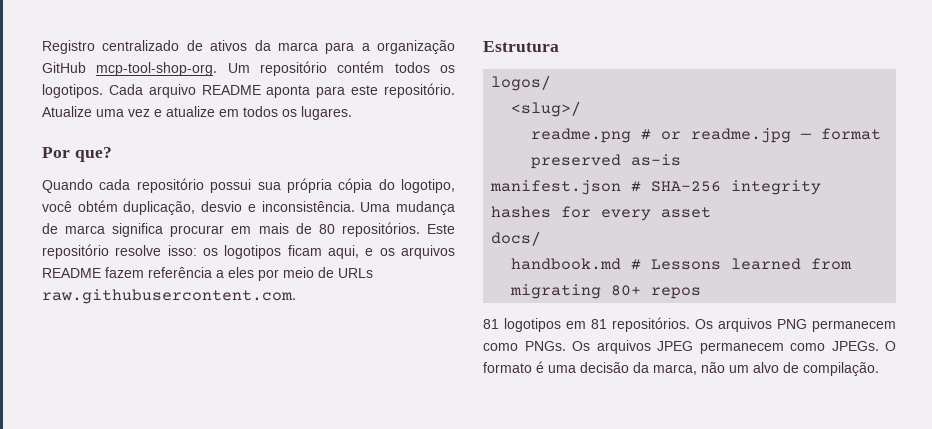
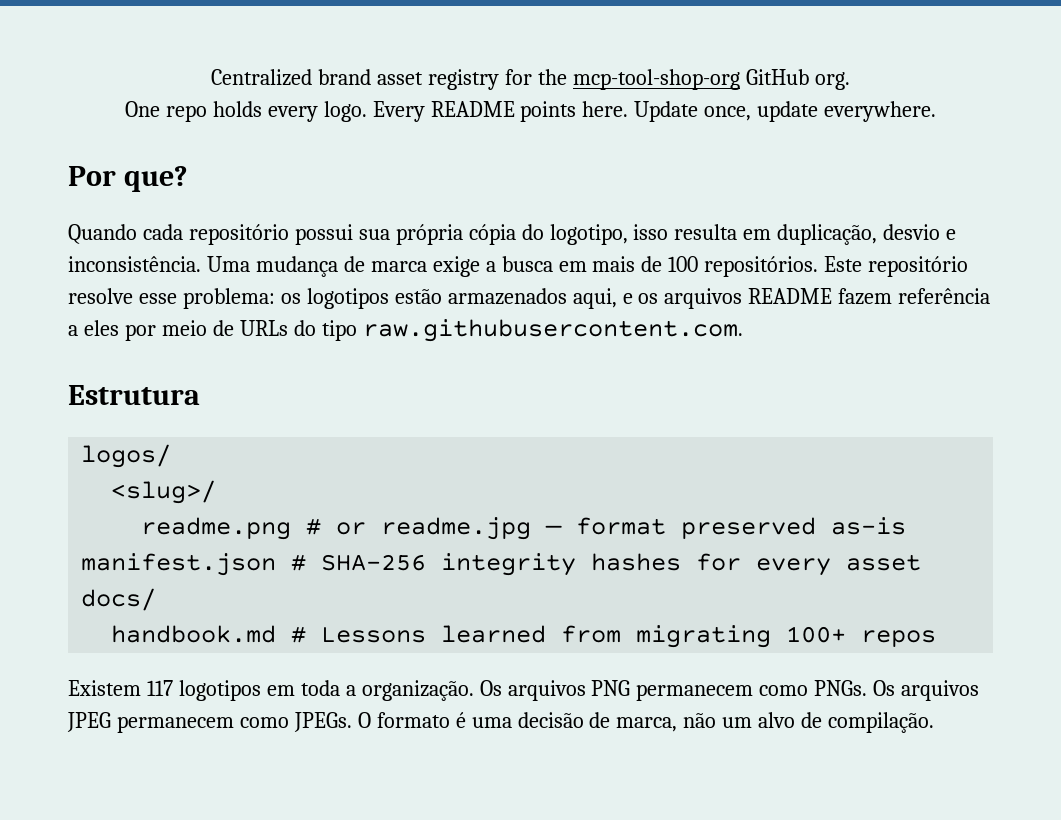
- Registro centralizado de ativos da marca para a organização GitHub mcp-tool-shop-org. Um repositório contém todos os logotipos. Cada arquivo README aponta para este repositório. Atualize uma vez e atualize em todos os lugares.
+ Centralized brand asset registry for the mcp-tool-shop-org GitHub org.
+ One repo holds every logo. Every README points here. Update once, update everywhere.
- Quando cada repositório possui sua própria cópia do logotipo, você obtém duplicação, desvio e inconsistência.
+ Quando cada repositório possui sua própria cópia do logotipo, isso resulta em duplicação, desvio e inconsistência.
- Uma mudança de marca significa procurar em mais de 80 repositórios.
+ Uma mudança de marca exige a busca em mais de 100 repositórios.
- Este repositório resolve isso: os logotipos ficam aqui, e os arquivos README fazem referência a eles por meio de URLs raw.githubusercontent.com.
+ Este repositório resolve esse problema: os logotipos estão armazenados aqui, e os arquivos README fazem referência a eles por meio de URLs do tipo raw.githubusercontent.com.
- handbook.md # Lessons learned from migrating 80+ repos
+ handbook.md # Lessons learned from migrating 100+ repos
- 81 logotipos em 81 repositórios.
+ Existem 117 logotipos em toda a organização.
- O formato é uma decisão da marca, não um alvo de compilação.
+ O formato é uma decisão de marca, não um alvo de compilação.

